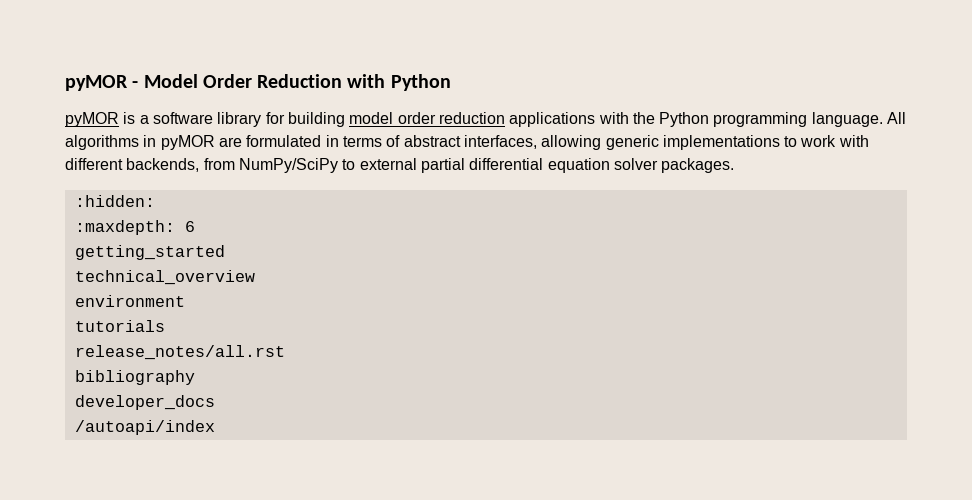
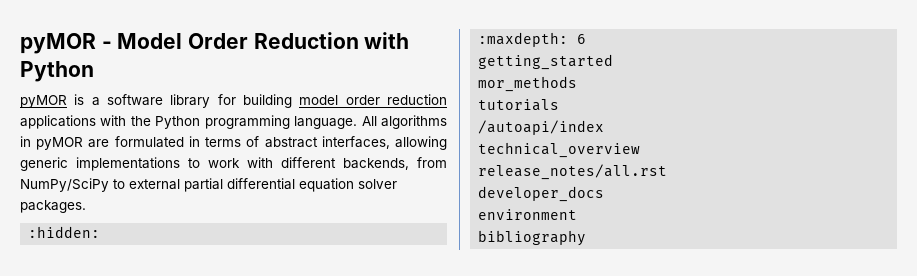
+ mor_methods
+ tutorials
+ /autoapi/index
+ release_notes/all.rst
+ developer_docs
- tutorials
- release_notes/all.rst
- developer_docs
- /autoapi/index

